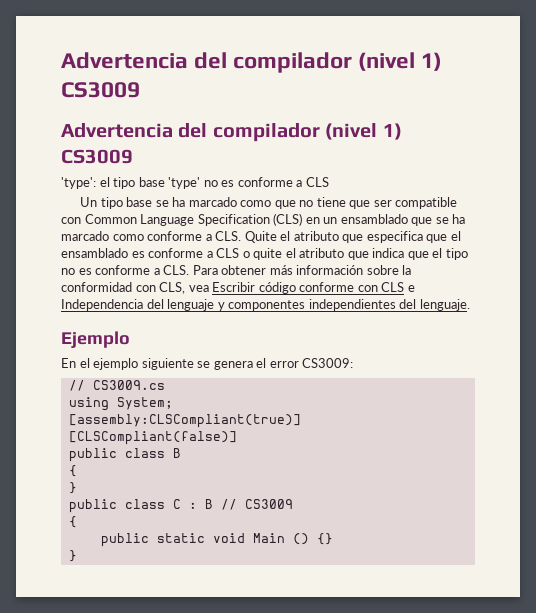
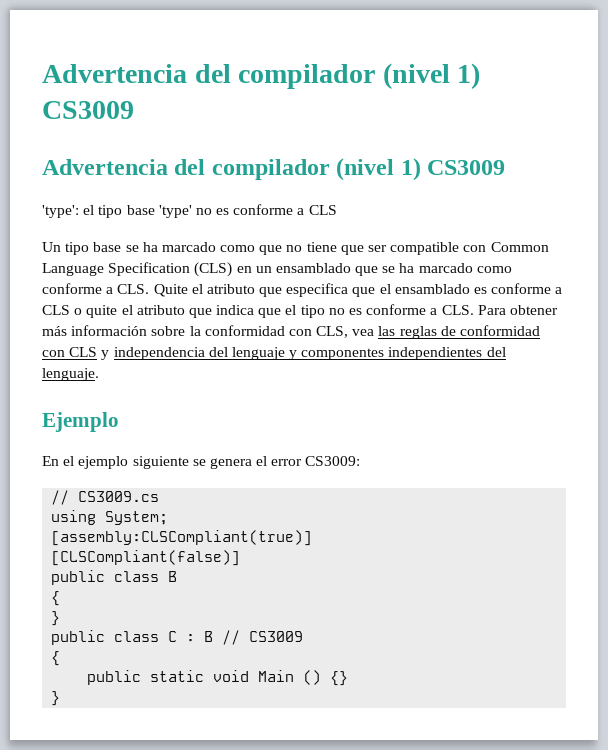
- Un tipo base se ha marcado como que no tiene que ser compatible con Common Language Specification (CLS) en un ensamblado que se ha marcado como conforme a CLS. Quite el atributo que especifica que el ensamblado es conforme a CLS o quite el atributo que indica que el tipo no es conforme a CLS. Para obtener más información sobre la conformidad con CLS, vea Escribir código conforme con CLS e Independencia del lenguaje y componentes independientes del lenguaje.
+ Un tipo base se ha marcado como que no tiene que ser compatible con Common Language Specification (CLS) en un ensamblado que se ha marcado como conforme a CLS. Quite el atributo que especifica que el ensamblado es conforme a CLS o quite el atributo que indica que el tipo no es conforme a CLS. Para obtener más información sobre la conformidad con CLS, vea las reglas de conformidad con CLS y independencia del lenguaje y componentes independientes del lenguaje.

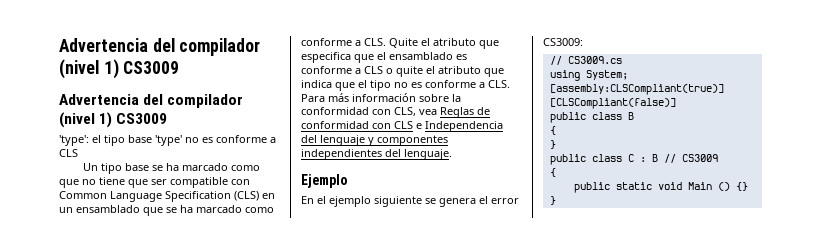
- Un tipo base se ha marcado como que no tiene que ser compatible con Common Language Specification (CLS) en un ensamblado que se ha marcado como conforme a CLS. Quite el atributo que especifica que el ensamblado es conforme a CLS o quite el atributo que indica que el tipo no es conforme a CLS. Para obtener más información sobre la conformidad con CLS, vea las reglas de conformidad con CLS y independencia del lenguaje y componentes independientes del lenguaje.
+ Un tipo base se ha marcado como que no tiene que ser compatible con Common Language Specification (CLS) en un ensamblado que se ha marcado como conforme a CLS. Quite el atributo que especifica que el ensamblado es conforme a CLS o quite el atributo que indica que el tipo no es conforme a CLS. Para más información sobre la conformidad con CLS, vea Reglas de conformidad con CLS e Independencia del lenguaje y componentes independientes del lenguaje.

